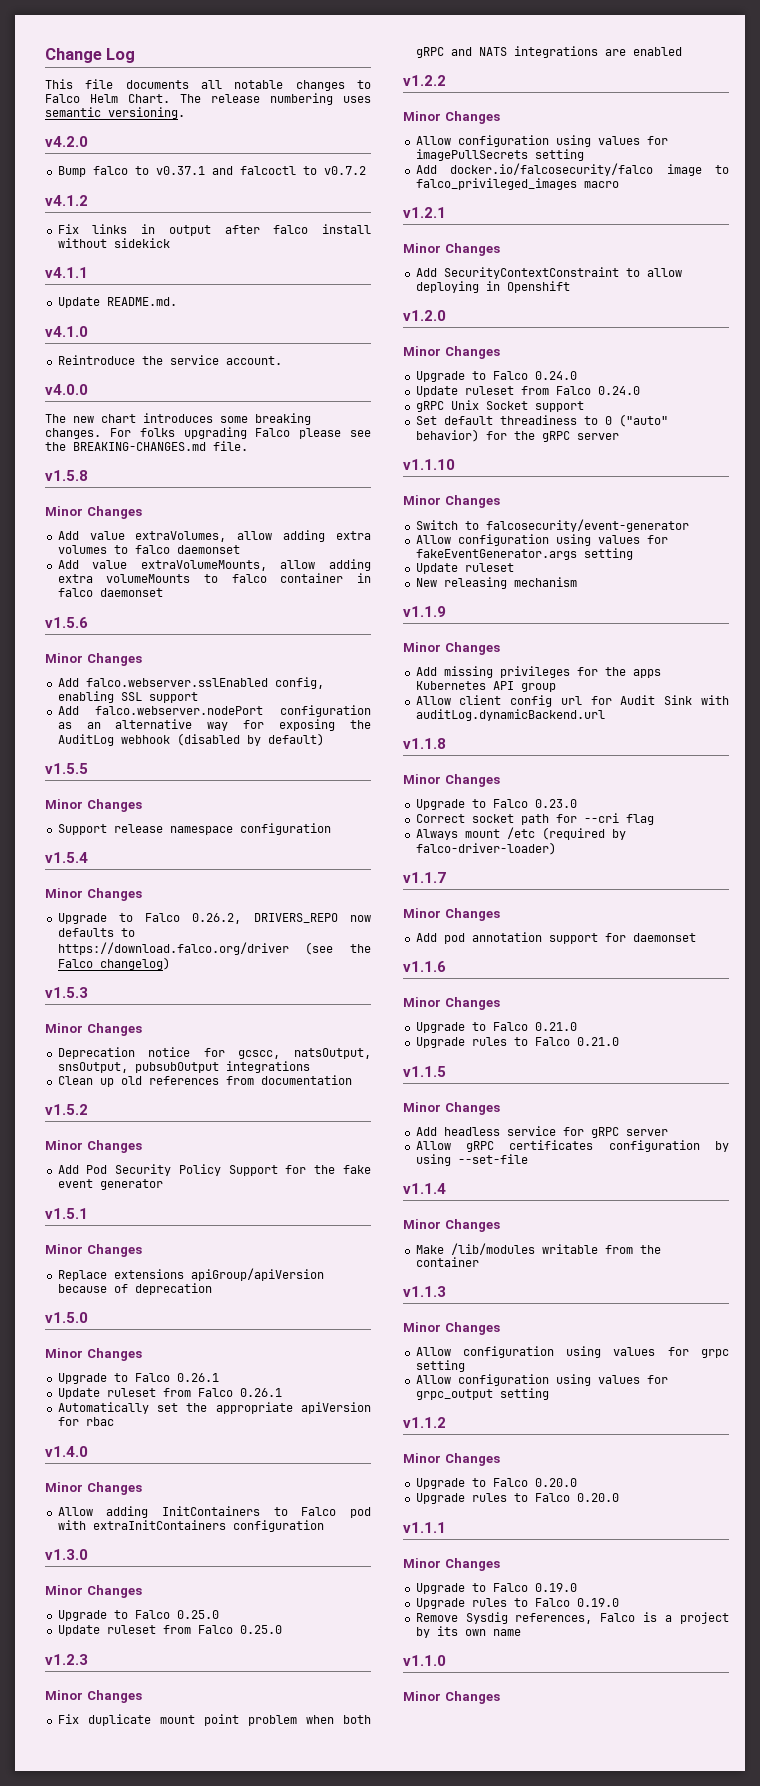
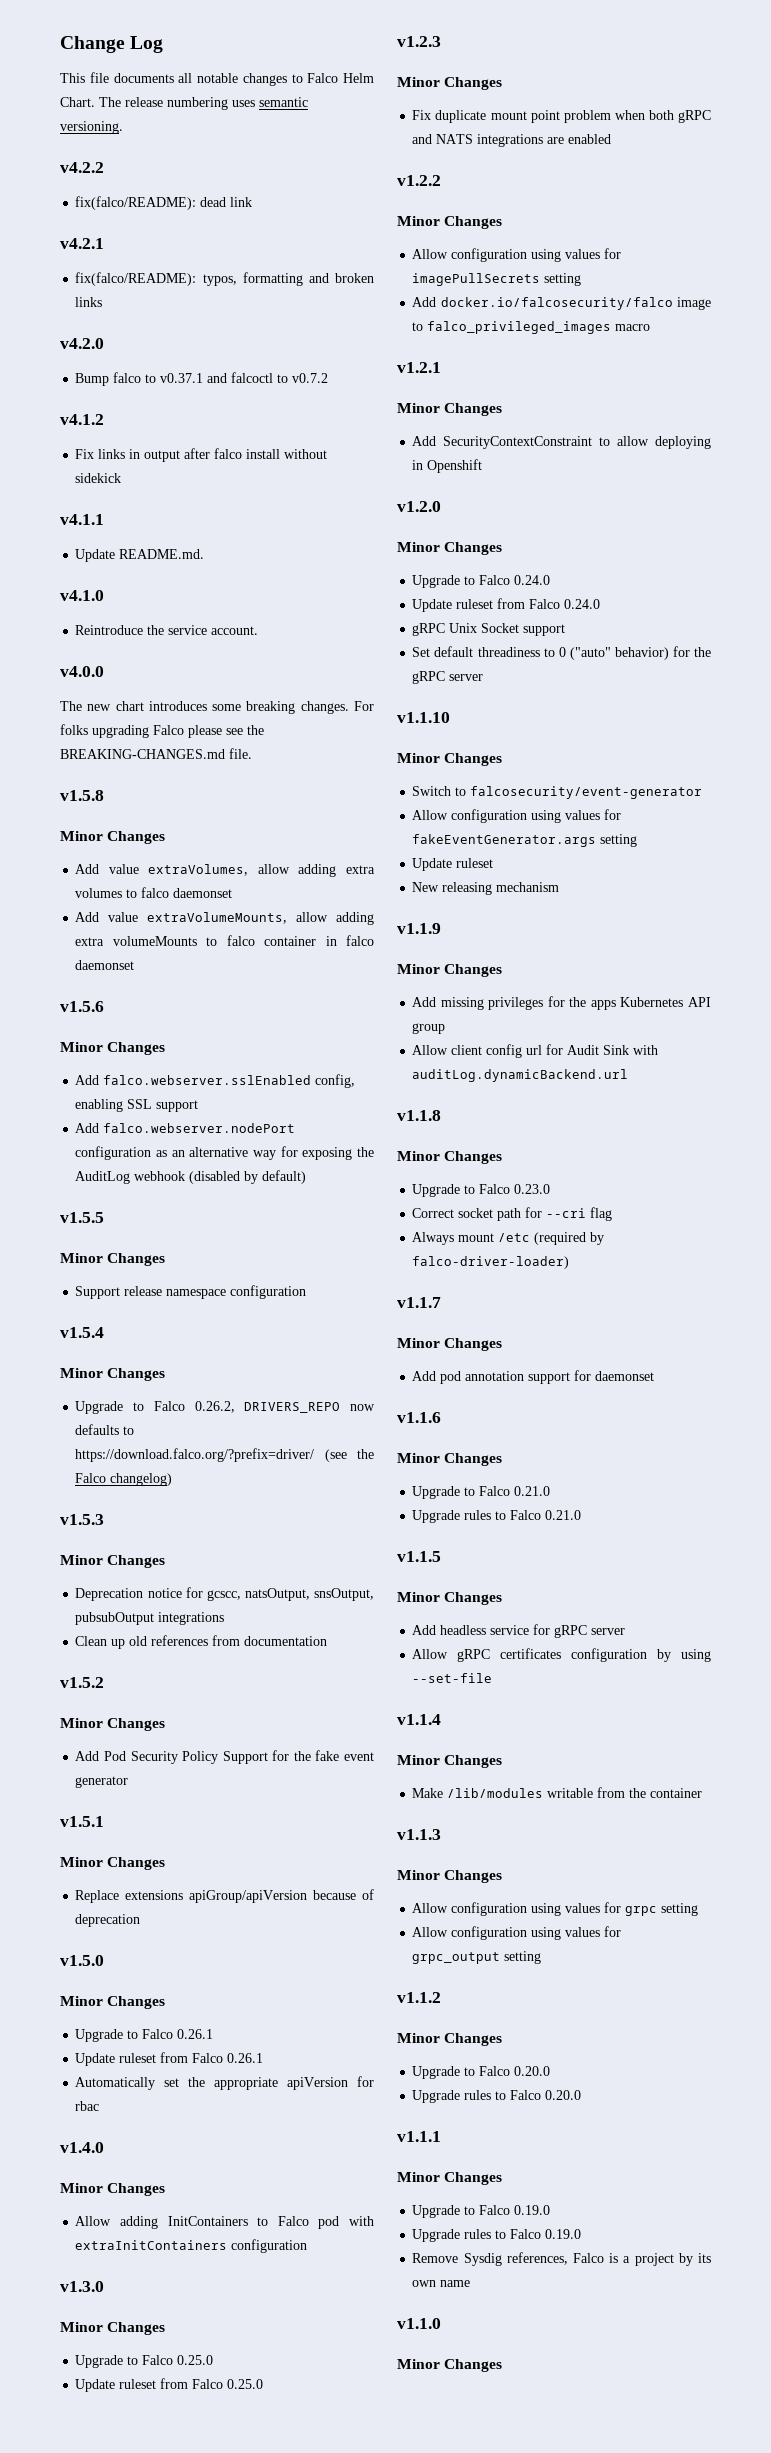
+ v4.2.2
+ fix(falco/README): dead link
+ v4.2.1
+ fix(falco/README): typos, formatting and broken links
- Upgrade to Falco 0.26.2, DRIVERS_REPO now defaults to https://download.falco.org/driver (see the Falco changelog)
+ Upgrade to Falco 0.26.2, DRIVERS_REPO now defaults to https://download.falco.org/?prefix=driver/ (see the Falco changelog)

